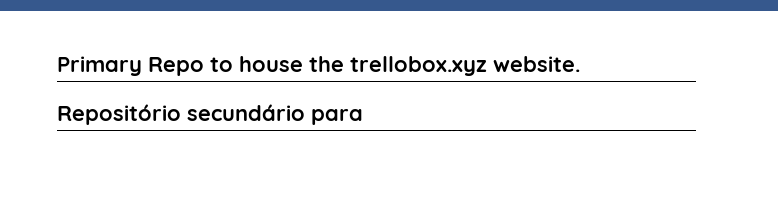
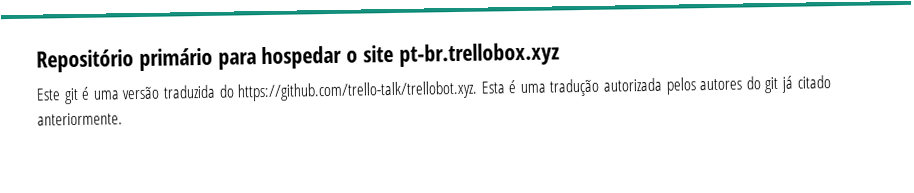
- Primary Repo to house the trellobox.xyz website.
- Repositório secundário para
+ Repositório primário para hospedar o site pt-br.trellobox.xyz
+ Este git é uma versão traduzida do https://github.com/trello-talk/trellobot.xyz. Esta é uma tradução autorizada pelos autores do git já citado anteriormente.

